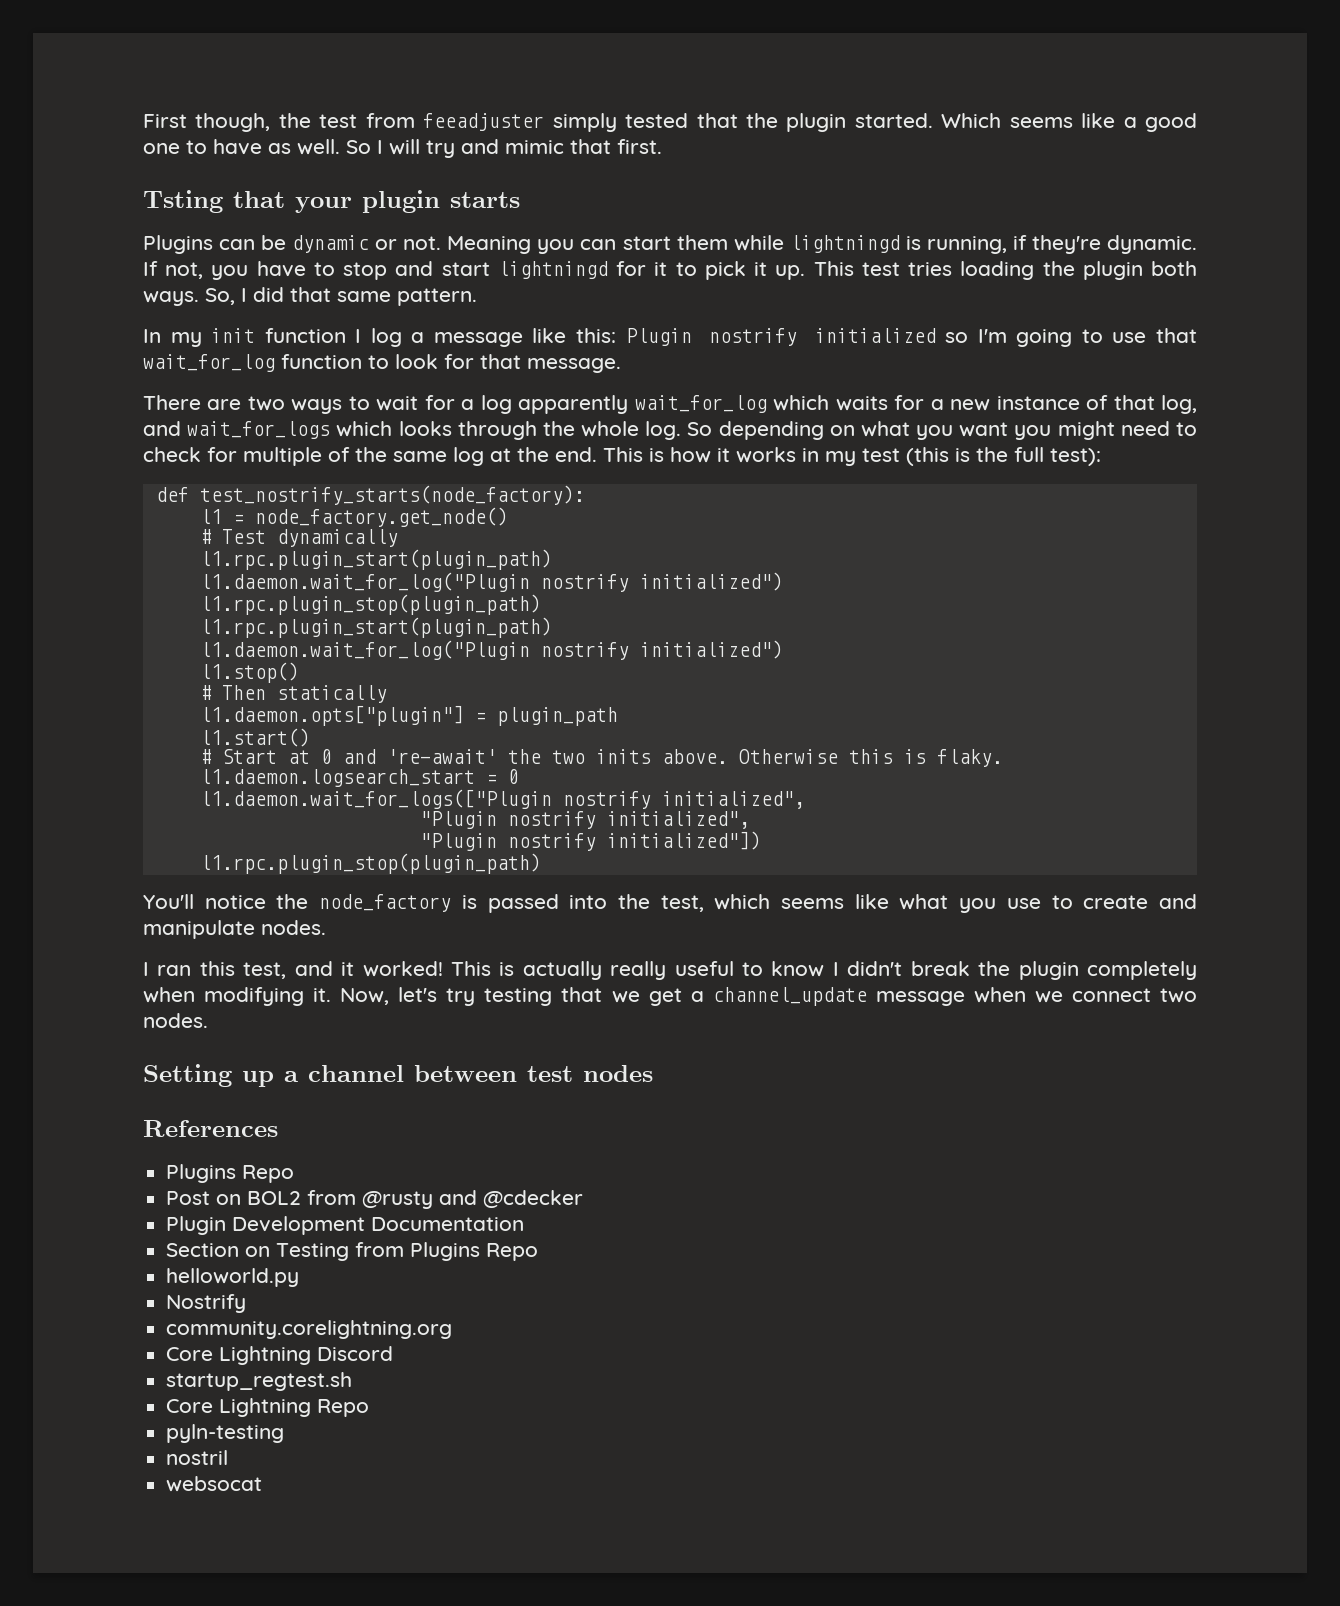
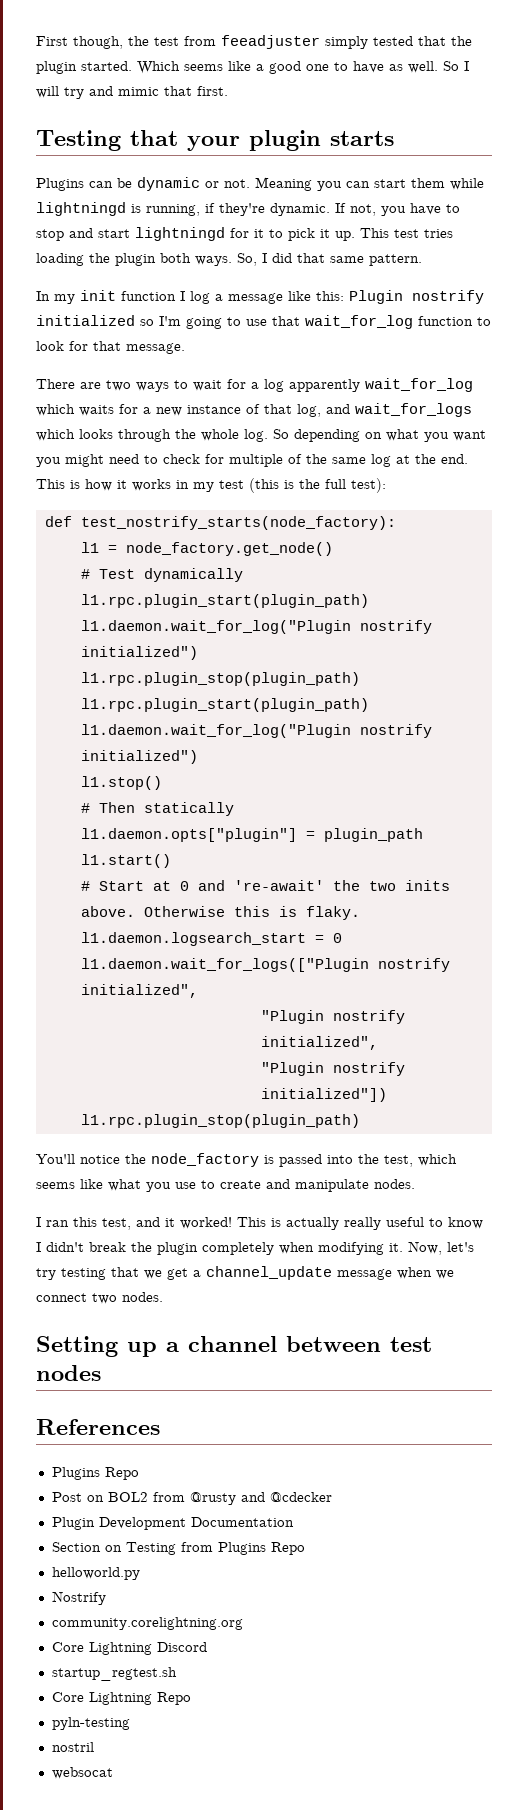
- Tsting that your plugin starts
+ Testing that your plugin starts

